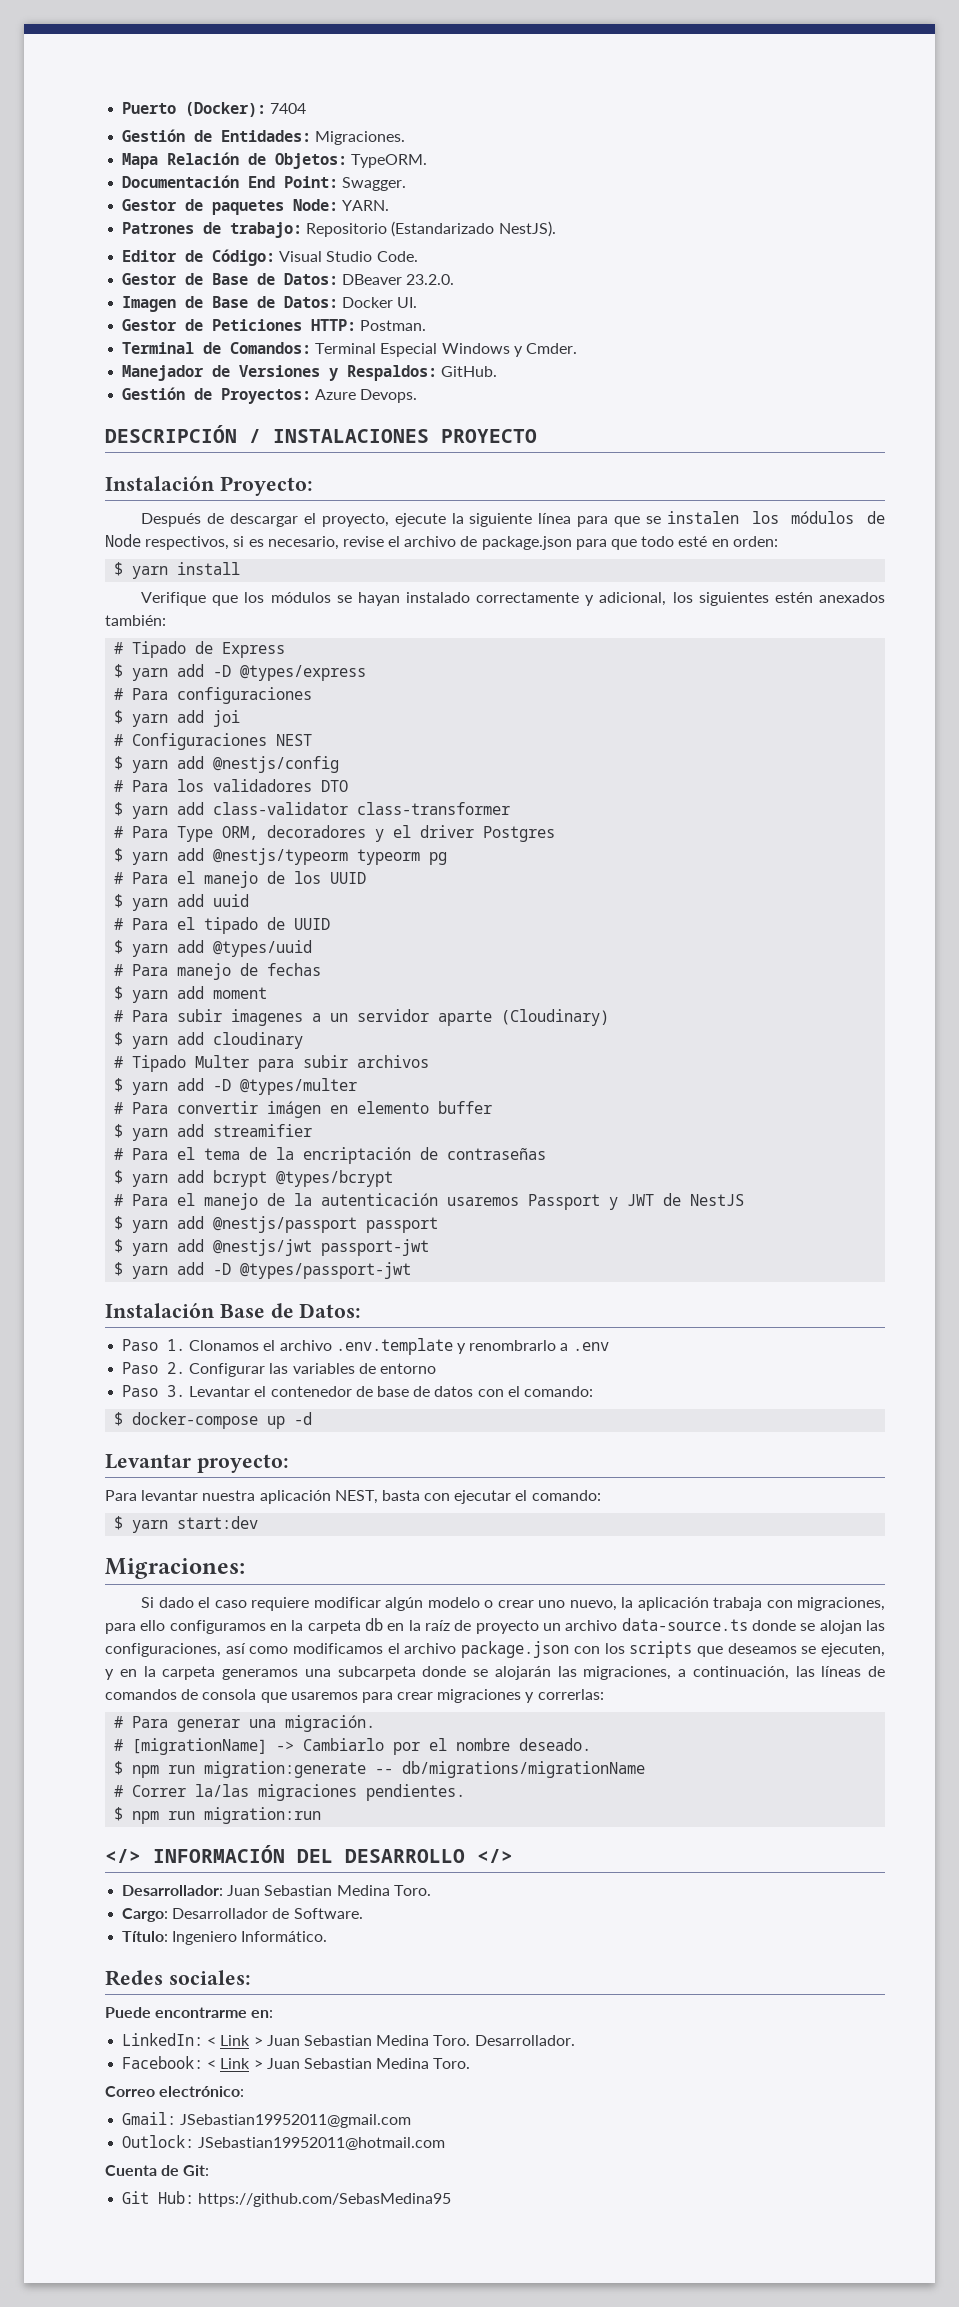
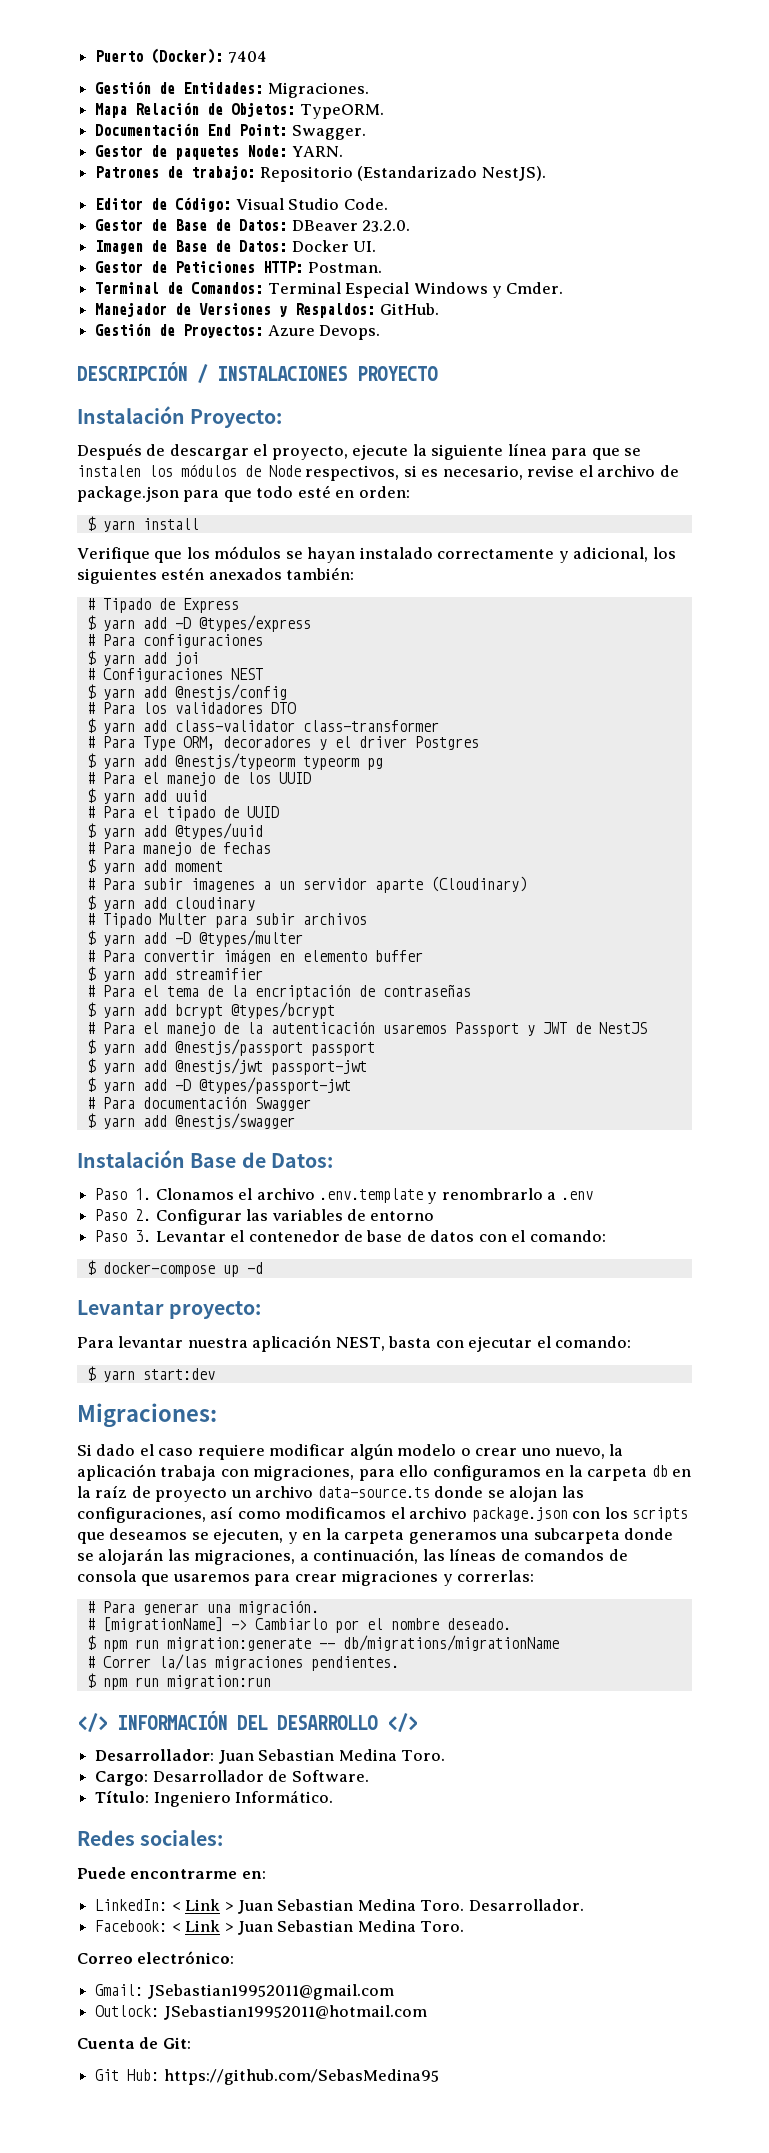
+ # Para documentación Swagger
+ $ yarn add @nestjs/swagger

